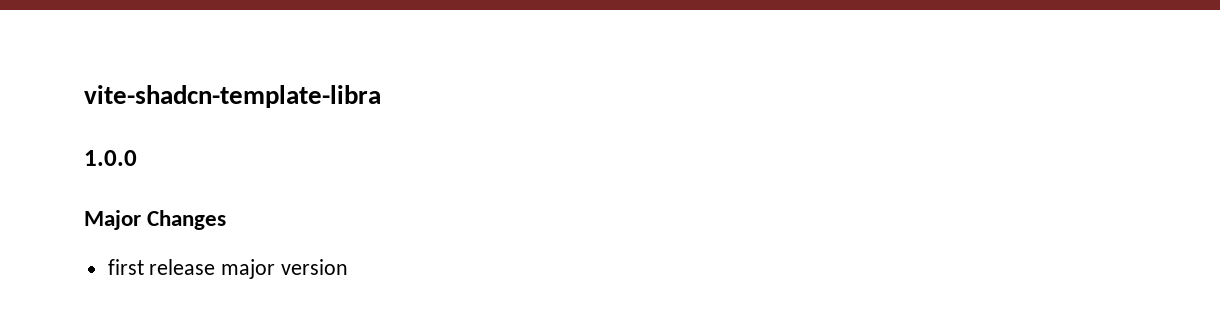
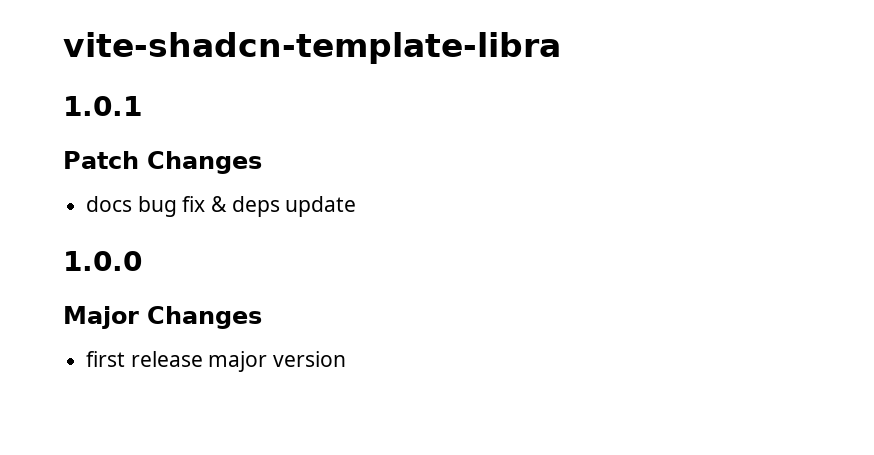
+ 1.0.1
+ Patch Changes
+ docs bug fix & deps update

